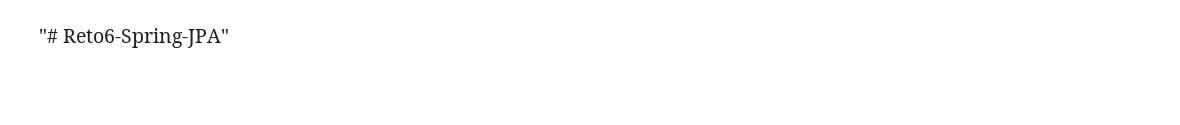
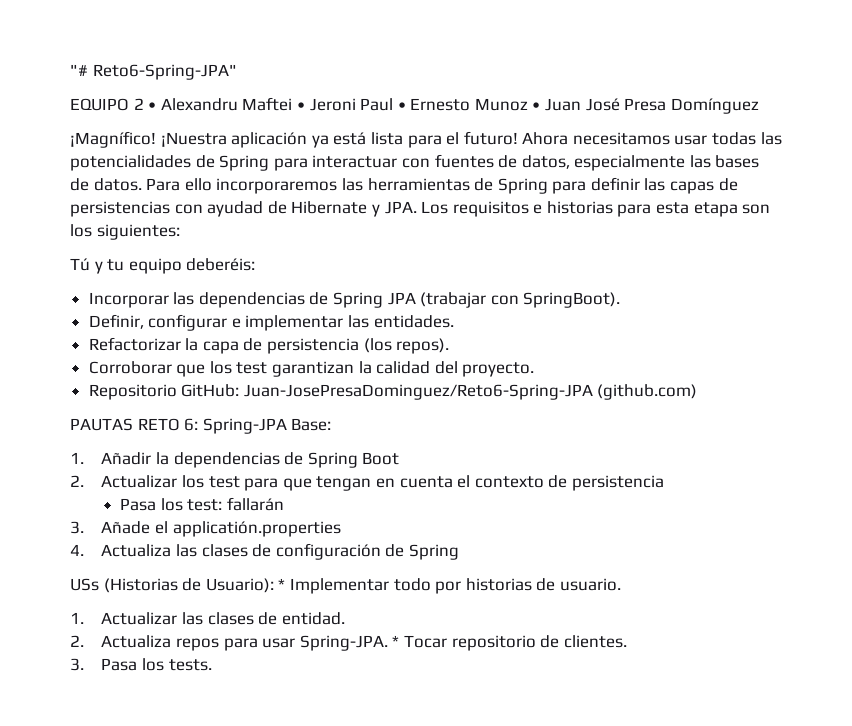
+ EQUIPO 2 • Alexandru Maftei • Jeroni Paul • Ernesto Munoz • Juan José Presa Domínguez
+ ¡Magnífico! ¡Nuestra aplicación ya está lista para el futuro! Ahora necesitamos usar todas las potencialidades de Spring para interactuar con fuentes de datos, especialmente las bases de datos. Para ello incorporaremos las herramientas de Spring para definir las capas de persistencias con ayudad de Hibernate y JPA. Los requisitos e historias para esta etapa son los siguientes:
+ Tú y tu equipo deberéis:
+ Incorporar las dependencias de Spring JPA (trabajar con SpringBoot).
+ Definir, configurar e implementar las entidades.
+ Refactorizar la capa de persistencia (los repos).
+ Corroborar que los test garantizan la calidad del proyecto.
+ Repositorio GitHub: Juan-JosePresaDominguez/Reto6-Spring-JPA (github.com)
+ PAUTAS RETO 6: Spring-JPA Base:
+ 1. Añadir la dependencias de Spring Boot
+ 2. Actualizar los test para que tengan en cuenta el contexto de persistencia
+ Pasa los test: fallarán
+ 3. Añade el applicatión.properties
+ 4. Actualiza las clases de configuración de Spring
+ USs (Historias de Usuario): * Implementar todo por historias de usuario.
+ 1. Actualizar las clases de entidad.
+ 2. Actualiza repos para usar Spring-JPA. * Tocar repositorio de clientes.
+ 3. Pasa los tests.

